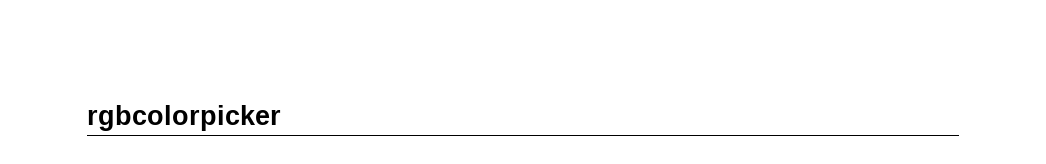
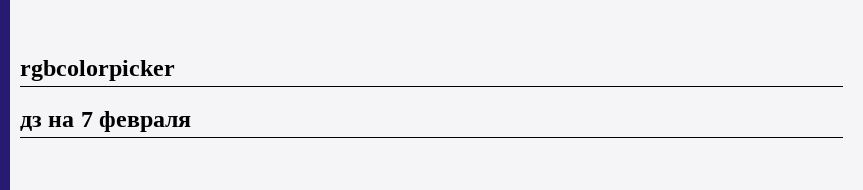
+ дз на 7 февраля

